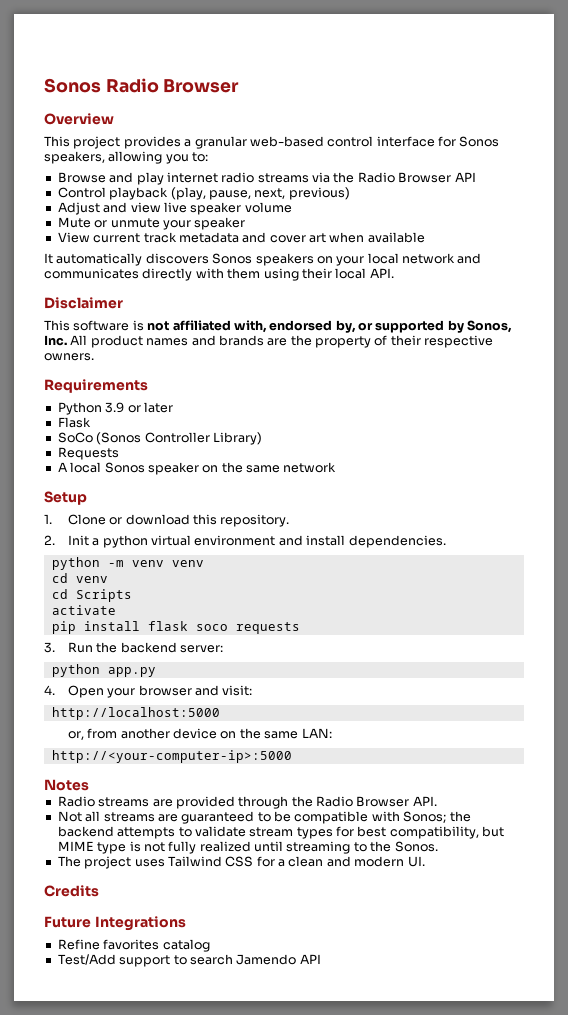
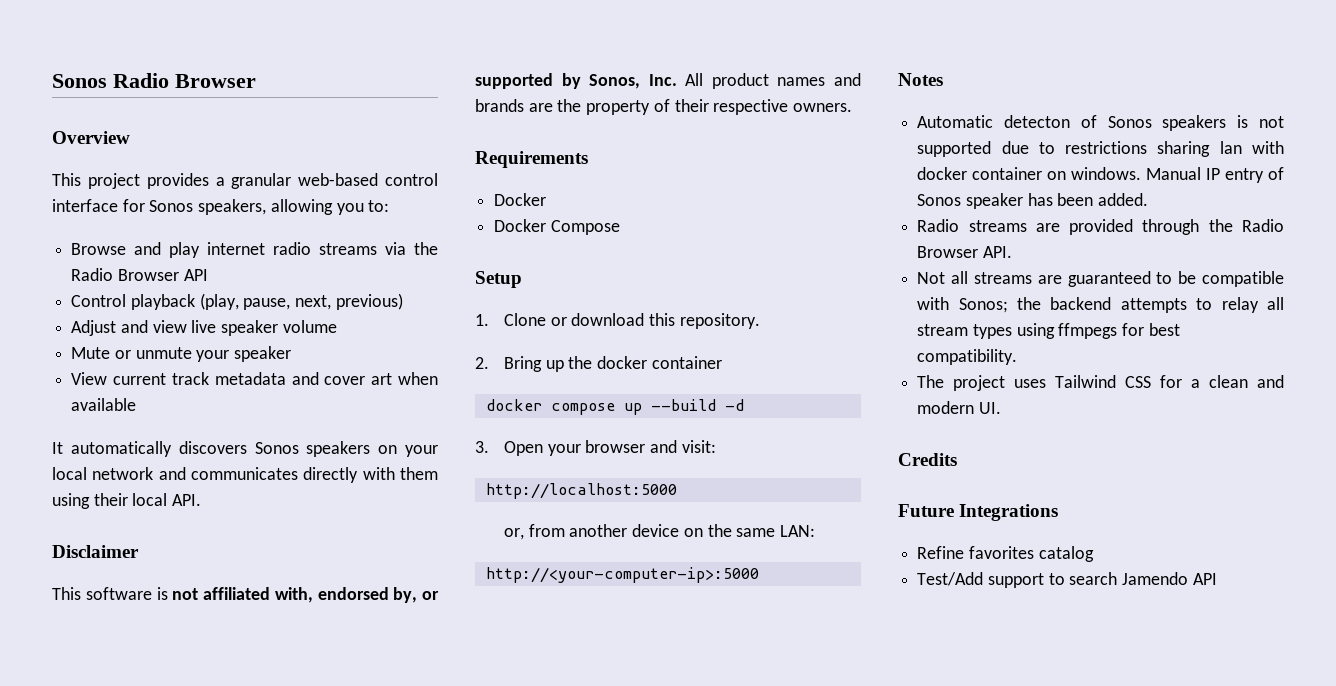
  Requirements
- Python 3.9 or later
- Flask
- SoCo (Sonos Controller Library)
- Requests
- A local Sonos speaker on the same network
+ Docker
+ Docker Compose
- 2. Init a python virtual environment and install dependencies.
- python -m venv venv
- cd venv
- cd Scripts
- activate
- pip install flask soco requests
- 3. Run the backend server:
- python app.py
- 4. Open your browser and visit:
+ 2. Bring up the docker container
+ docker compose up --build -d
+ 3. Open your browser and visit:
+ Automatic detecton of Sonos speakers is not supported due to restrictions sharing lan with docker container on windows. Manual IP entry of Sonos speaker has been added.
- Not all streams are guaranteed to be compatible with Sonos; the backend attempts to validate stream types for best compatibility, but MIME type is not fully realized until streaming to the Sonos.
+ Not all streams are guaranteed to be compatible with Sonos; the backend attempts to relay all stream types using ffmpegs for best compatibility.

